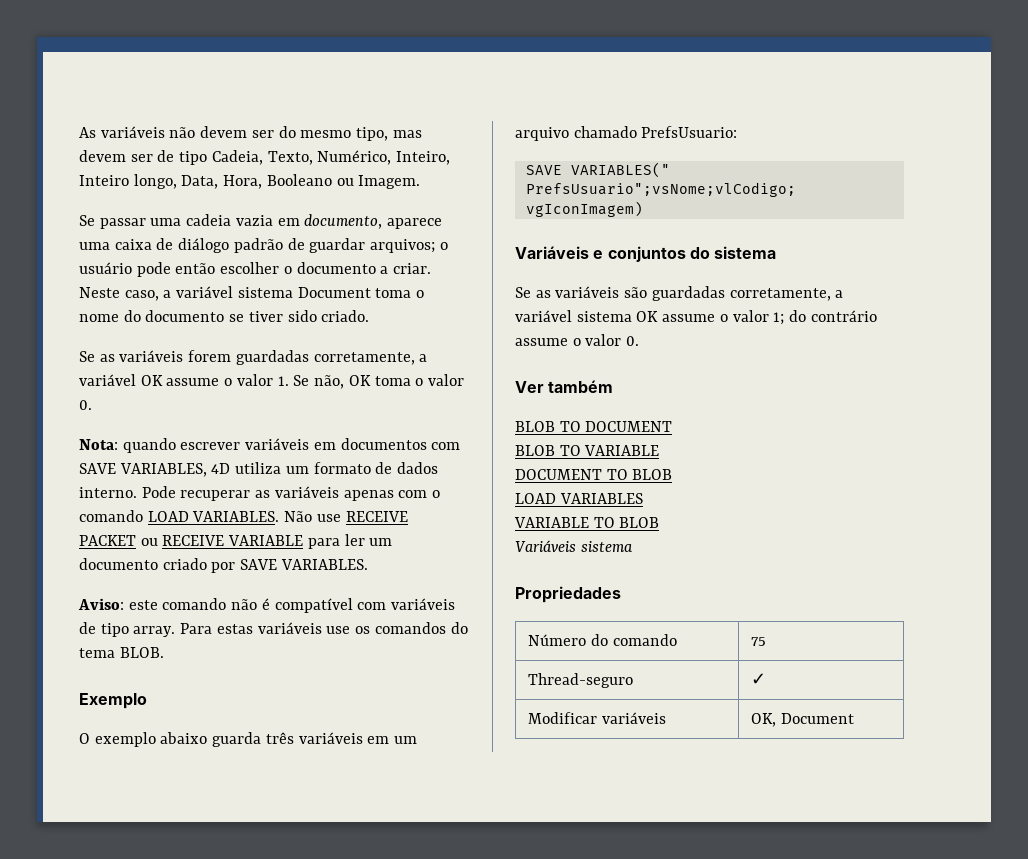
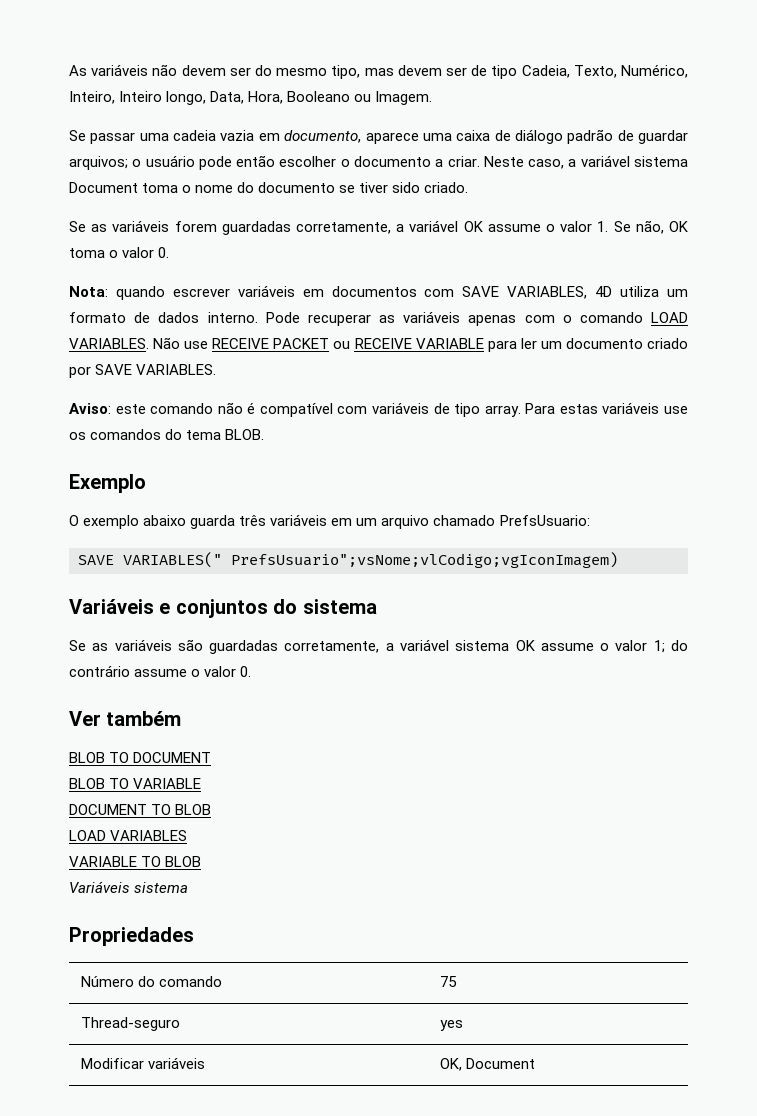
- Thread-seguro | ✓
+ Thread-seguro | yes

